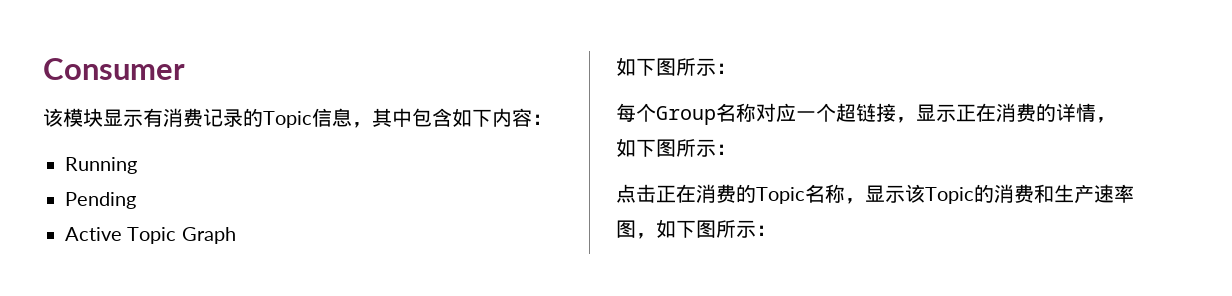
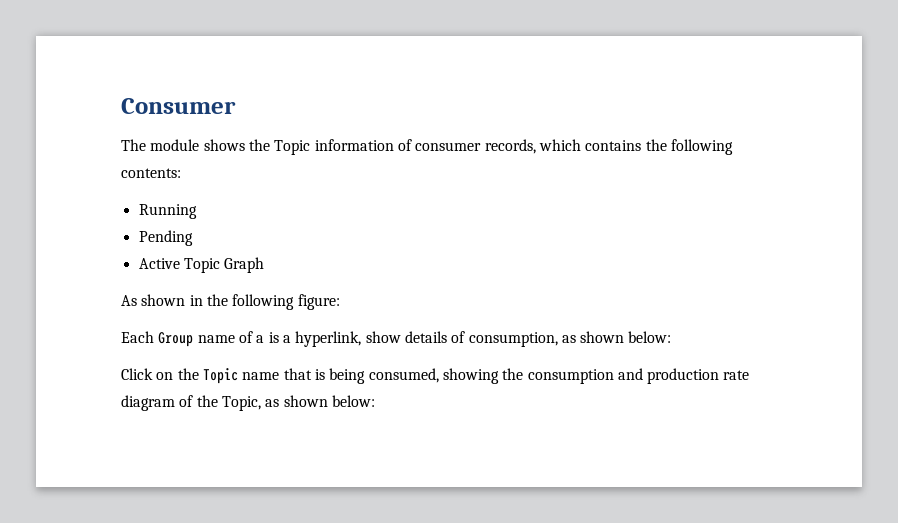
- 该模块显示有消费记录的Topic信息，其中包含如下内容：
+ The module shows the Topic information of consumer records, which contains the following contents:
  Active Topic Graph
- 如下图所示：
- 每个Group名称对应一个超链接，显示正在消费的详情，如下图所示：
- 点击正在消费的Topic名称，显示该Topic的消费和生产速率图，如下图所示：
+ As shown in the following figure:
+ Each Group name of a is a hyperlink, show details of consumption, as shown below:
+ Click on the Topic name that is being consumed, showing the consumption and production rate diagram of the Topic, as shown below:

